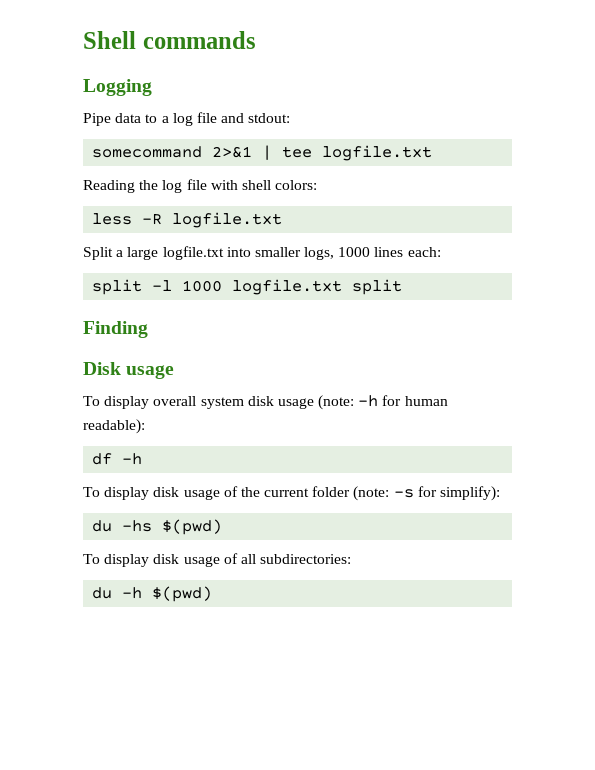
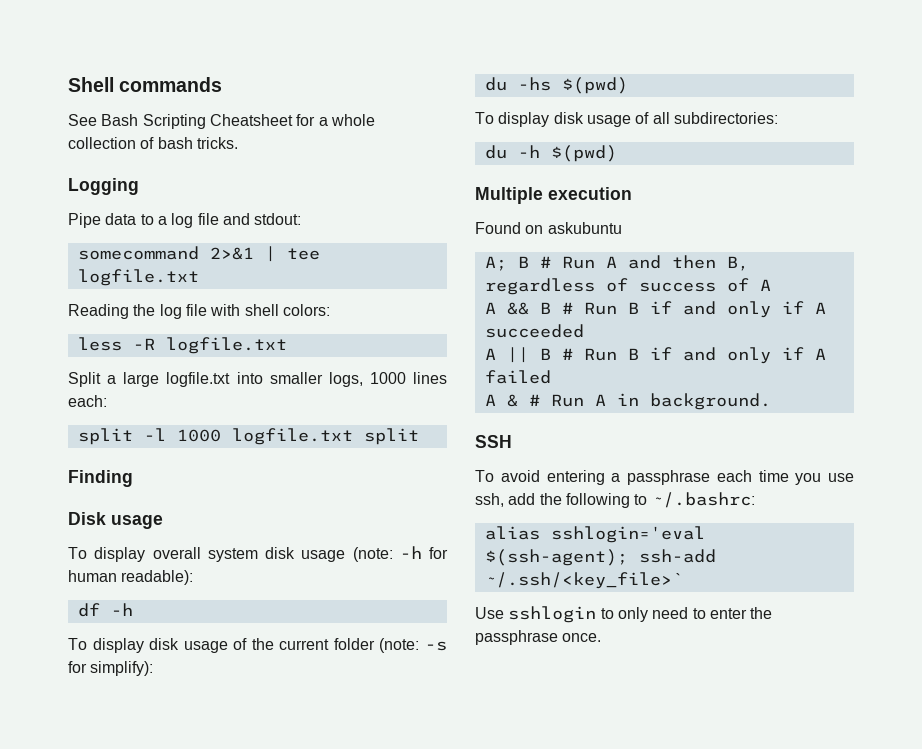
+ See Bash Scripting Cheatsheet for a whole collection of bash tricks.
+ Multiple execution
+ Found on askubuntu
+ A; B # Run A and then B, regardless of success of A
+ A && B # Run B if and only if A succeeded
+ A || B # Run B if and only if A failed
+ A & # Run A in background.
+ SSH
+ To avoid entering a passphrase each time you use ssh, add the following to ~/.bashrc:
+ alias sshlogin='eval $(ssh-agent); ssh-add ~/.ssh/<key_file>`
+ Use sshlogin to only need to enter the passphrase once.

